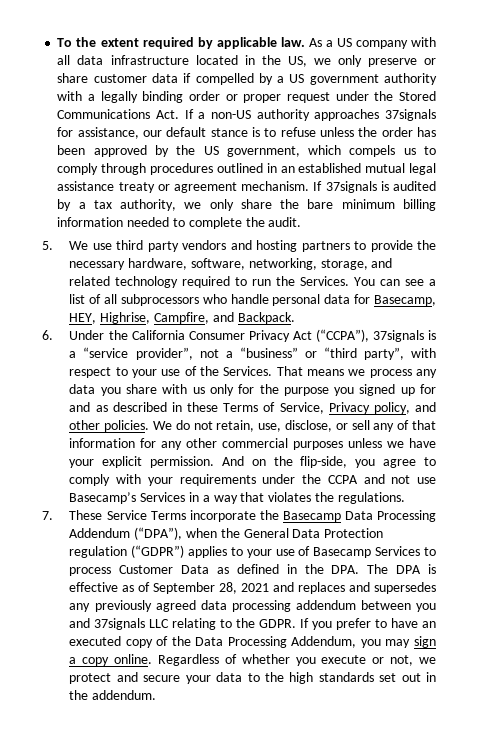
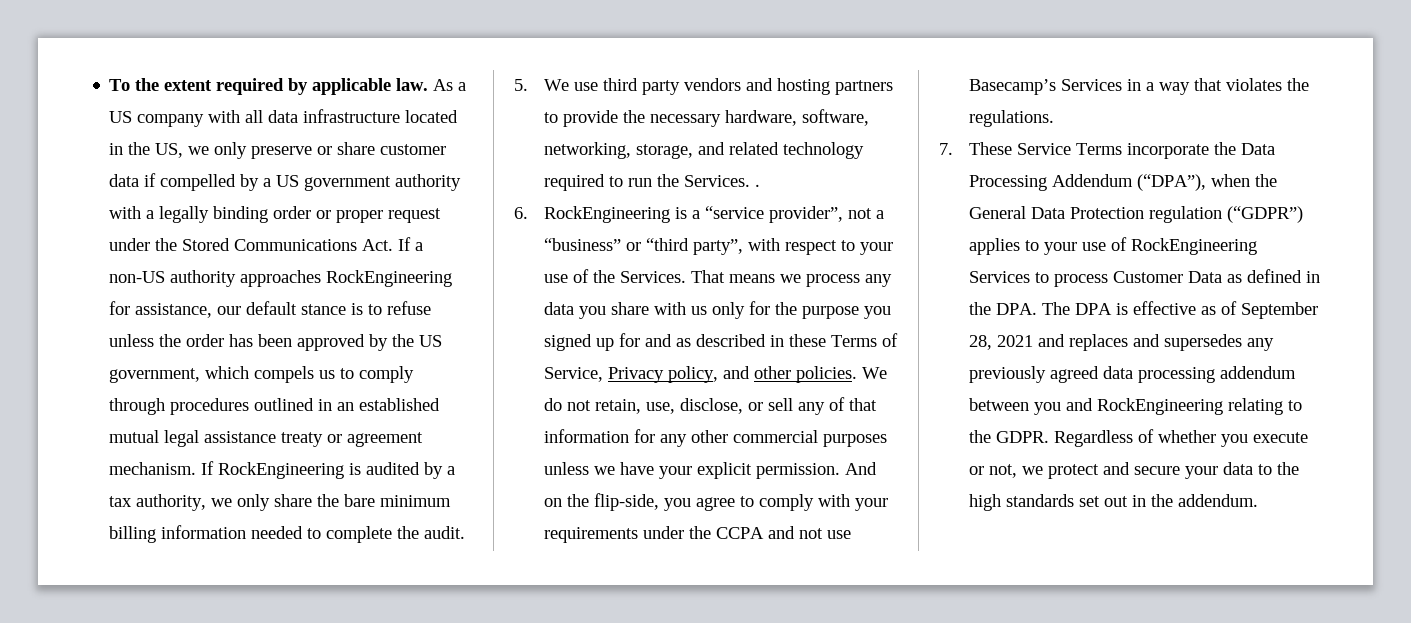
- As a US company with all data infrastructure located in the US, we only preserve or share customer data if compelled by a US government authority with a legally binding order or proper request under the Stored Communications Act. If a non-US authority approaches 37signals for assistance, our default stance is to refuse unless the order has been approved by the US government, which compels us to comply through procedures outlined in an established mutual legal assistance treaty or agreement mechanism.
+ As a US company with all data infrastructure located in the US, we only preserve or share customer data if compelled by a US government authority with a legally binding order or proper request under the Stored Communications Act. If a non-US authority approaches RockEngineering for assistance, our default stance is to refuse unless the order has been approved by the US government, which compels us to comply through procedures outlined in an established mutual legal assistance treaty or agreement mechanism.
- If 37signals is audited by a tax authority, we only share the bare minimum billing information needed to complete the audit.
+ If RockEngineering is audited by a tax authority, we only share the bare minimum billing information needed to complete the audit.
- 5. We use third party vendors and hosting partners to provide the necessary hardware, software, networking, storage, and related technology required to run the Services. You can see a list of all subprocessors who handle personal data for Basecamp, HEY, Highrise, Campfire, and Backpack.
- 6. Under the California Consumer Privacy Act (“CCPA”), 37signals is a “service provider”, not a “business” or “third party”, with respect to your use of the Services.
+ 5. We use third party vendors and hosting partners to provide the necessary hardware, software, networking, storage, and related technology required to run the Services. .
+ 6. RockEngineering is a “service provider”, not a “business” or “third party”, with respect to your use of the Services.
- 7. These Service Terms incorporate the Basecamp Data Processing Addendum (“DPA”), when the General Data Protection regulation (“GDPR”) applies to your use of Basecamp Services to process Customer Data as defined in the DPA. The DPA is effective as of September 28, 2021 and replaces and supersedes any previously agreed data processing addendum between you and 37signals LLC relating to the GDPR.
+ 7. These Service Terms incorporate the Data Processing Addendum (“DPA”), when the General Data Protection regulation (“GDPR”) applies to your use of RockEngineering Services to process Customer Data as defined in the DPA. The DPA is effective as of September 28, 2021 and replaces and supersedes any previously agreed data processing addendum between you and RockEngineering relating to the GDPR.
- If you prefer to have an executed copy of the Data Processing Addendum, you may sign a copy online.

